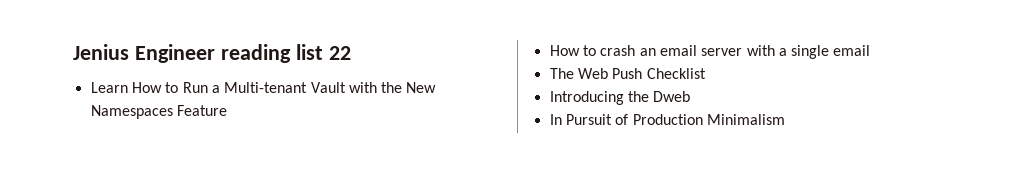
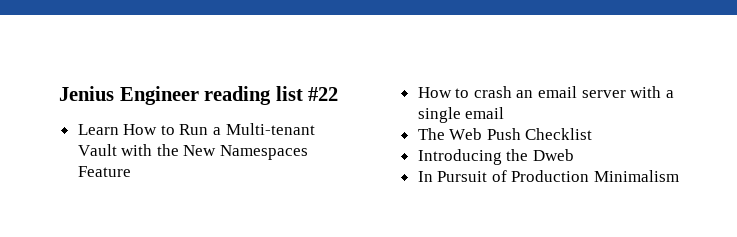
- Jenius Engineer reading list 22
+ Jenius Engineer reading list #22

